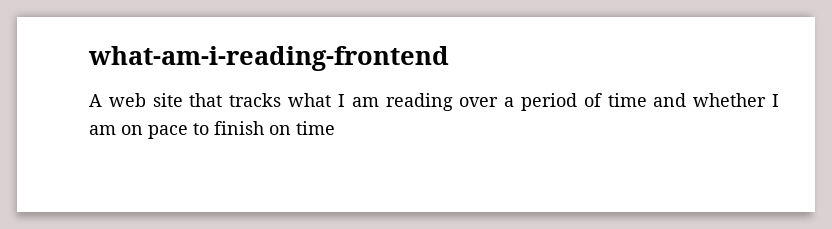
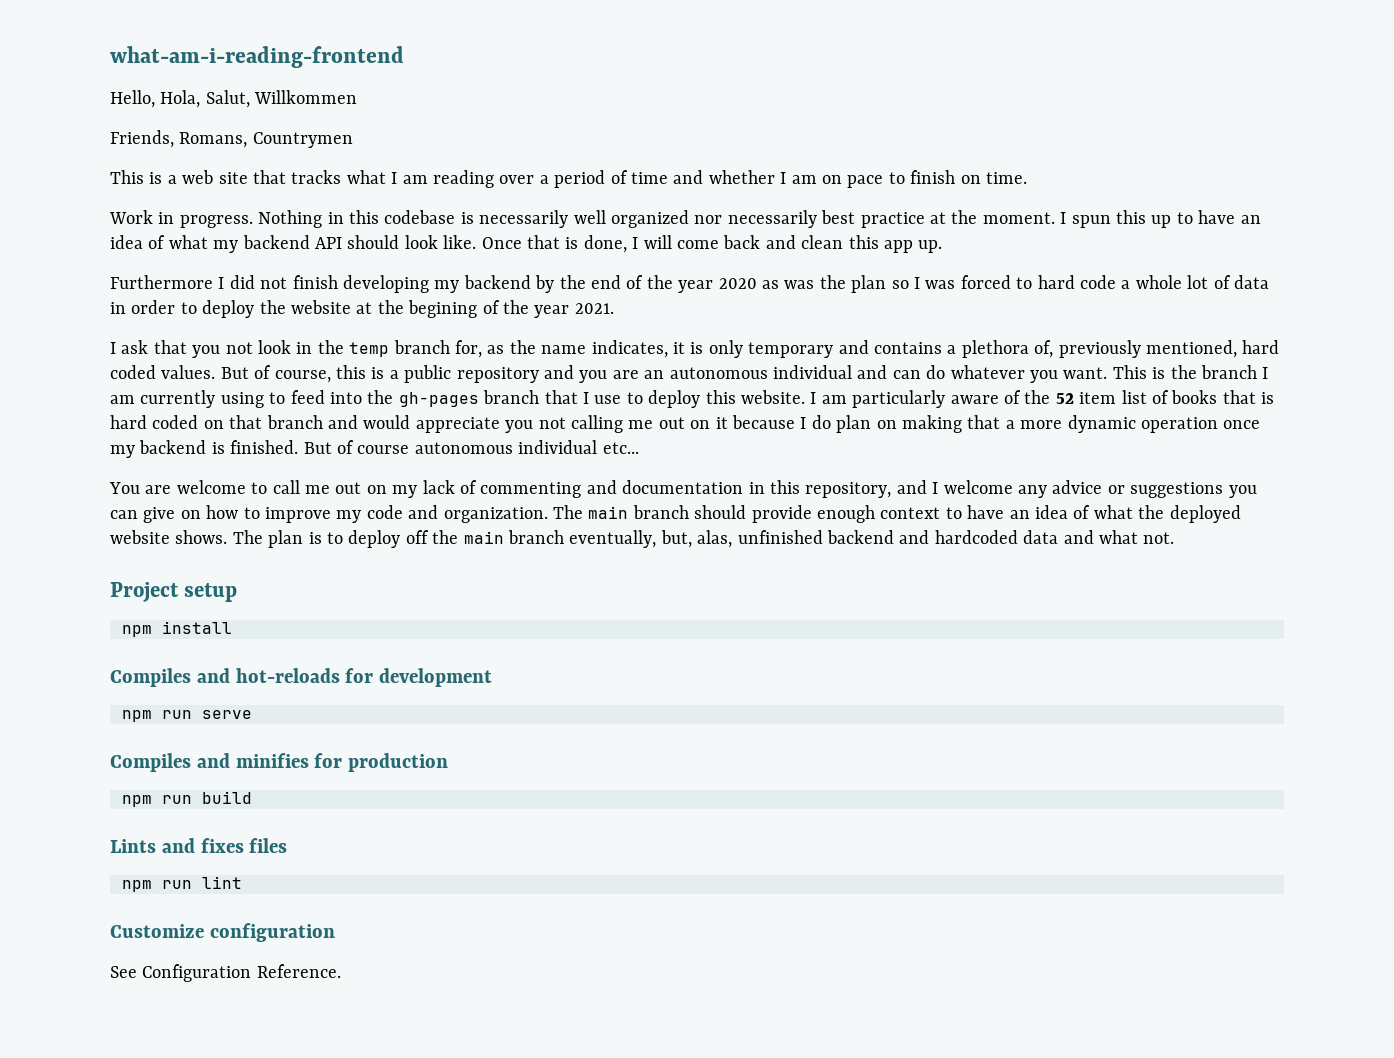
- A web site that tracks what I am reading over a period of time and whether I am on pace to finish on time
+ Hello, Hola, Salut, Willkommen
+ Friends, Romans, Countrymen
+ This is a web site that tracks what I am reading over a period of time and whether I am on pace to finish on time.
+ Work in progress. Nothing in this codebase is necessarily well organized nor necessarily best practice at the moment. I spun this up to have an idea of what my backend API should look like. Once that is done, I will come back and clean this app up.
+ Furthermore I did not finish developing my backend by the end of the year 2020 as was the plan so I was forced to hard code a whole lot of data in order to deploy the website at the begining of the year 2021.
+ I ask that you not look in the temp branch for, as the name indicates, it is only temporary and contains a plethora of, previously mentioned, hard coded values. But of course, this is a public repository and you are an autonomous individual and can do whatever you want. This is the branch I am currently using to feed into the gh-pages branch that I use to deploy this website. I am particularly aware of the 52 item list of books that is hard coded on that branch and would appreciate you not calling me out on it because I do plan on making that a more dynamic operation once my backend is finished. But of course autonomous individual etc...
+ You are welcome to call me out on my lack of commenting and documentation in this repository, and I welcome any advice or suggestions you can give on how to improve my code and organization. The main branch should provide enough context to have an idea of what the deployed website shows. The plan is to deploy off the main branch eventually, but, alas, unfinished backend and hardcoded data and what not.
+ Project setup
+ npm install
+ Compiles and hot-reloads for development
+ npm run serve
+ Compiles and minifies for production
+ npm run build
+ Lints and fixes files
+ npm run lint
+ Customize configuration
+ See Configuration Reference.

